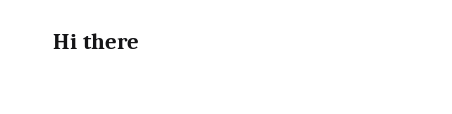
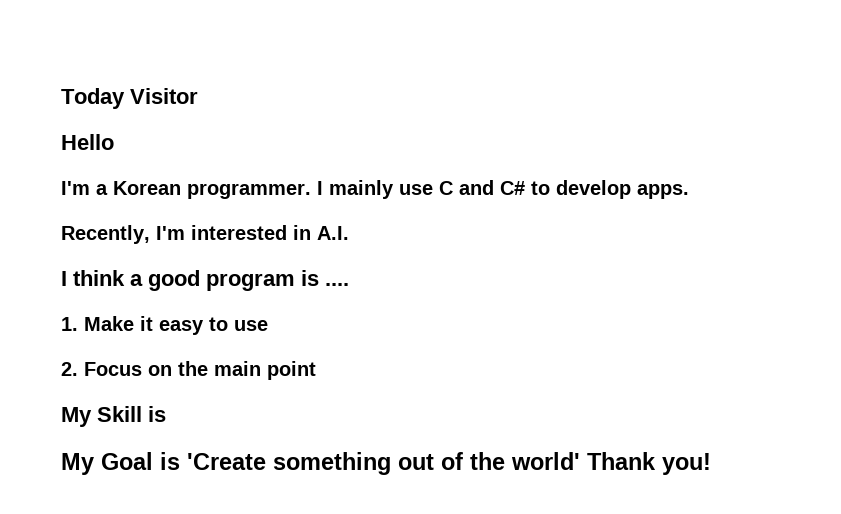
- Hi there
+ Today Visitor
+ Hello
+ I'm a Korean programmer. I mainly use C and C# to develop apps.
+ Recently, I'm interested in A.I.
+ I think a good program is ....
+ 1. Make it easy to use
+ 2. Focus on the main point
+ My Skill is
+ My Goal is 'Create something out of the world' Thank you!

